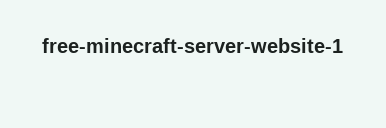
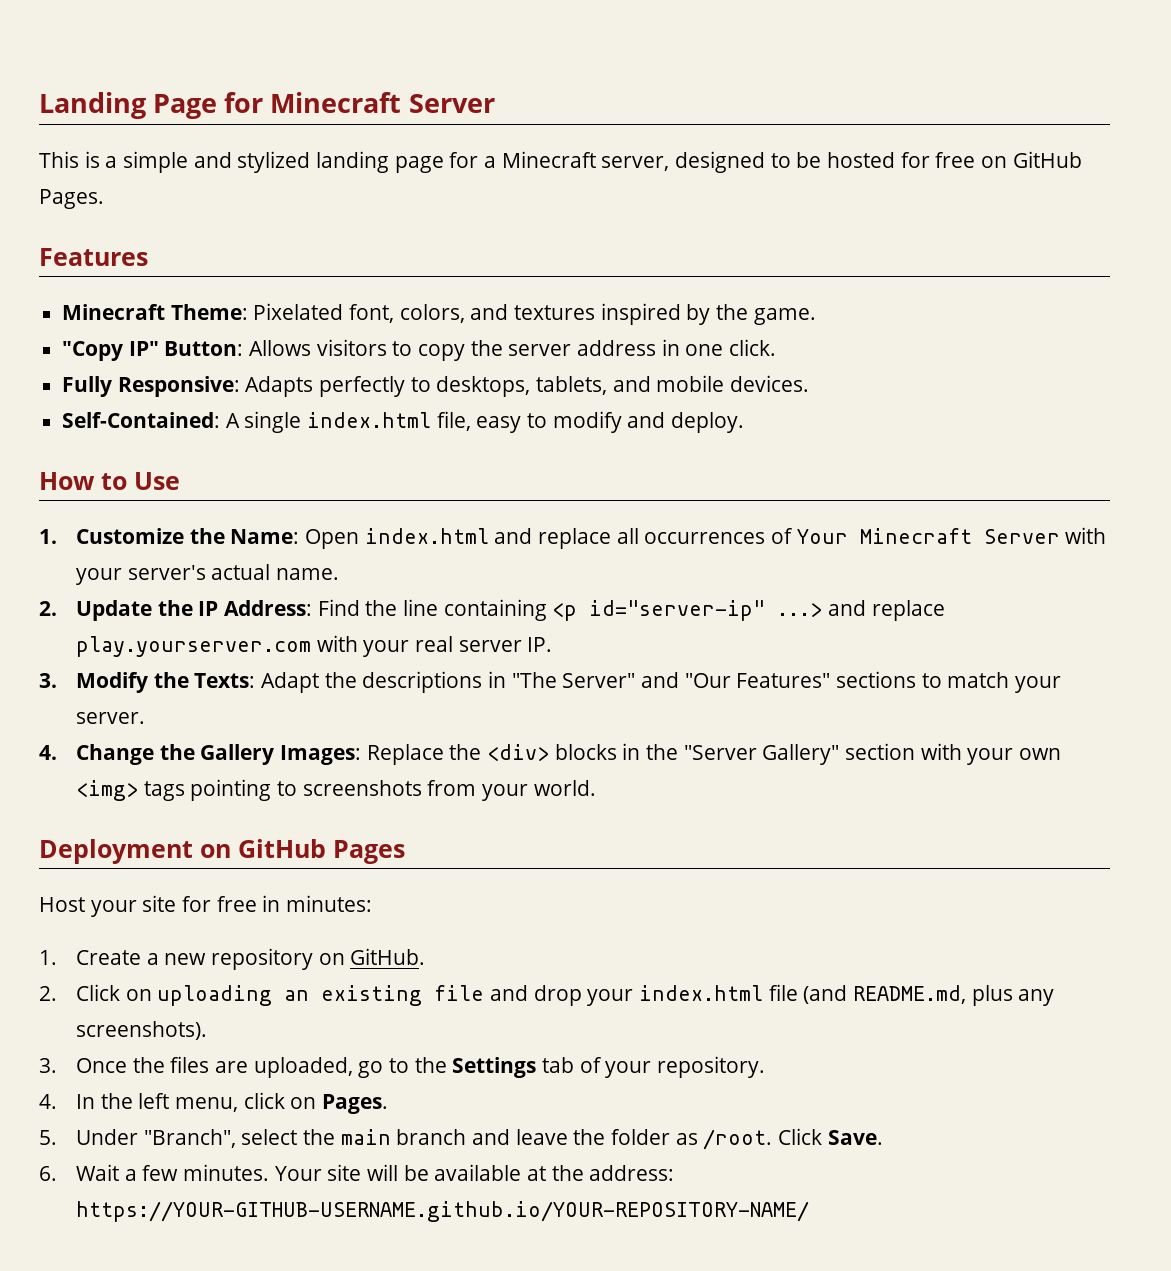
- free-minecraft-server-website-1
+ Landing Page for Minecraft Server
+ This is a simple and stylized landing page for a Minecraft server, designed to be hosted for free on GitHub Pages.
+ Features
+ Minecraft Theme: Pixelated font, colors, and textures inspired by the game.
+ "Copy IP" Button: Allows visitors to copy the server address in one click.
+ Fully Responsive: Adapts perfectly to desktops, tablets, and mobile devices.
+ Self-Contained: A single index.html file, easy to modify and deploy.
+ How to Use
+ 1. Customize the Name: Open index.html and replace all occurrences of Your Minecraft Server with your server's actual name.
+ 2. Update the IP Address: Find the line containing <p id="server-ip" ...> and replace play.yourserver.com with your real server IP.
+ 3. Modify the Texts: Adapt the descriptions in "The Server" and "Our Features" sections to match your server.
+ 4. Change the Gallery Images: Replace the <div> blocks in the "Server Gallery" section with your own <img> tags pointing to screenshots from your world.
+ Deployment on GitHub Pages
+ Host your site for free in minutes:
+ 1. Create a new repository on GitHub.
+ 2. Click on uploading an existing file and drop your index.html file (and README.md, plus any screenshots).
+ 3. Once the files are uploaded, go to the Settings tab of your repository.
+ 4. In the left menu, click on Pages.
+ 5. Under "Branch", select the main branch and leave the folder as /root. Click Save.
+ 6. Wait a few minutes. Your site will be available at the address: https://YOUR-GITHUB-USERNAME.github.io/YOUR-REPOSITORY-NAME/

